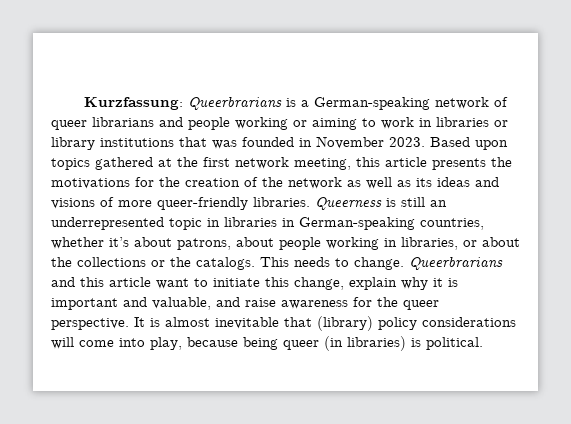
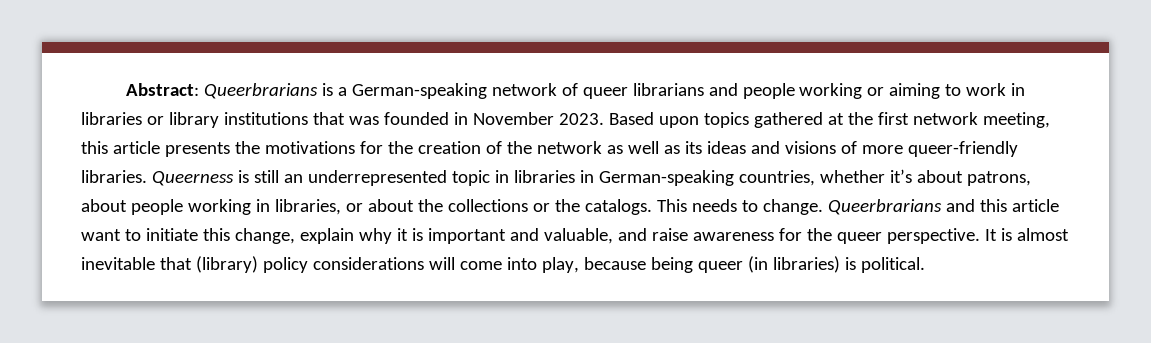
- Kurzfassung: Queerbrarians is a German-speaking network of queer librarians and people working or aiming to work in libraries or library institutions that was founded in November 2023.
+ Abstract: Queerbrarians is a German-speaking network of queer librarians and people working or aiming to work in libraries or library institutions that was founded in November 2023.

